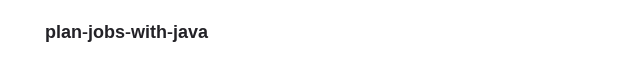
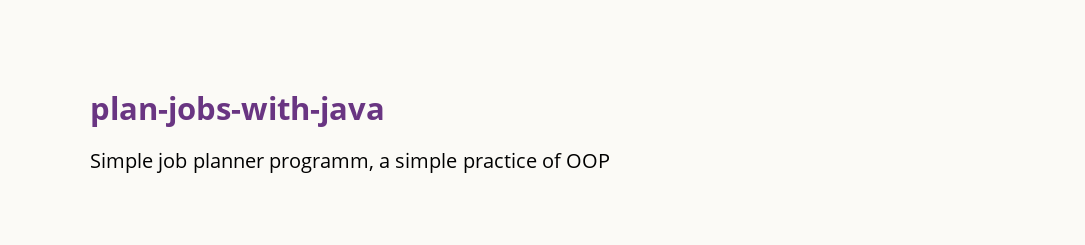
+ Simple job planner programm, a simple practice of OOP

